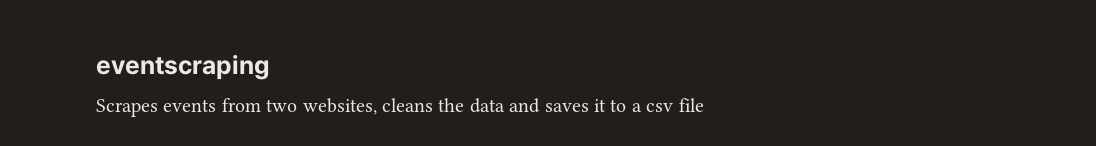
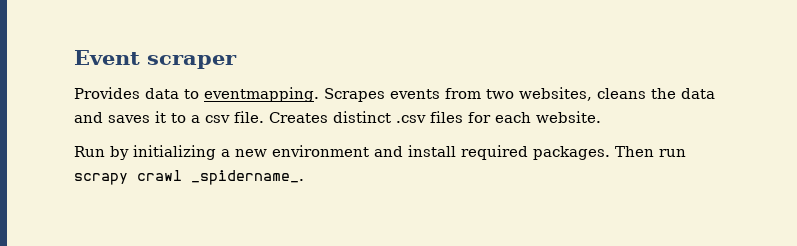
- eventscraping
- Scrapes events from two websites, cleans the data and saves it to a csv file
+ Event scraper
+ Provides data to eventmapping. Scrapes events from two websites, cleans the data and saves it to a csv file. Creates distinct .csv files for each website.
+ Run by initializing a new environment and install required packages. Then run scrapy crawl _spidername_.

